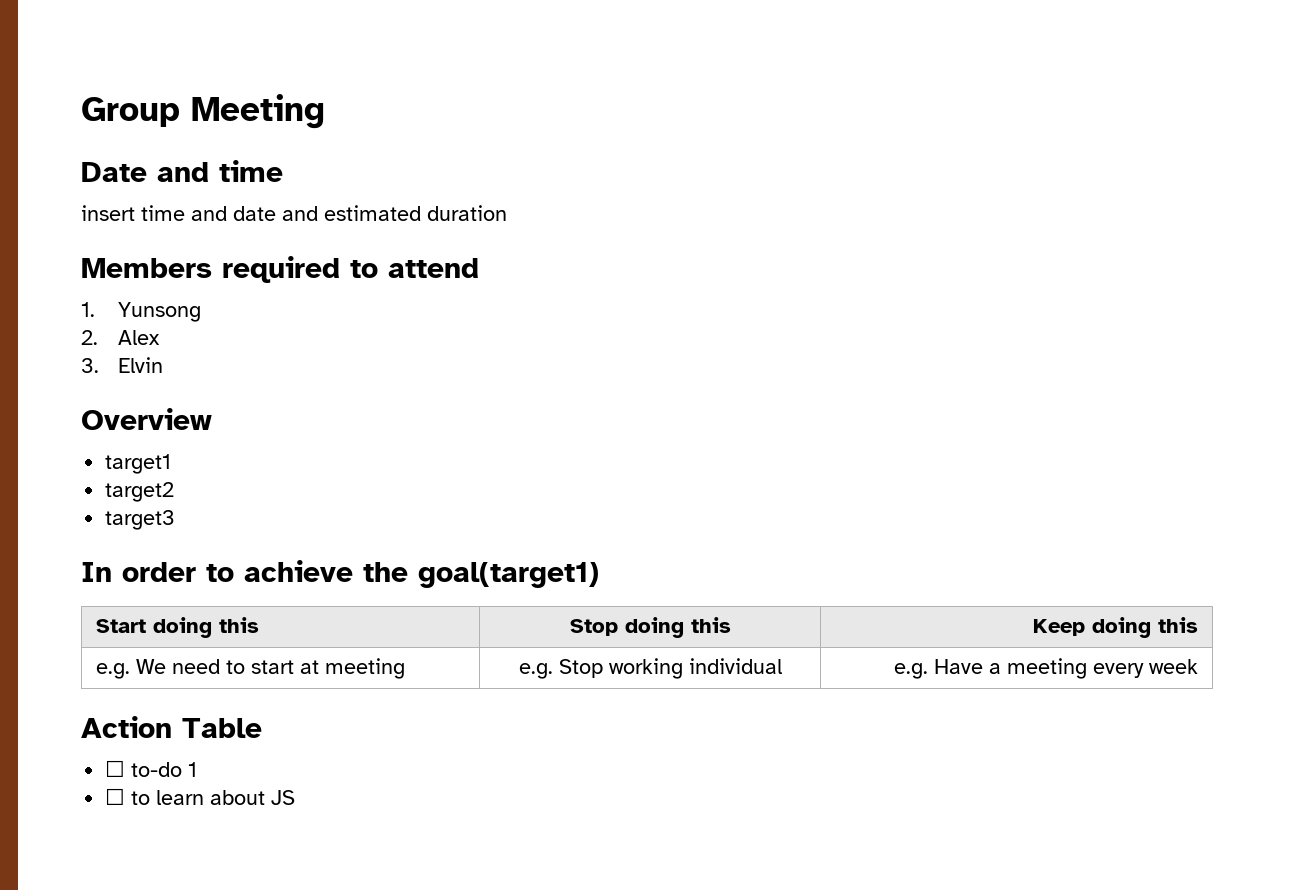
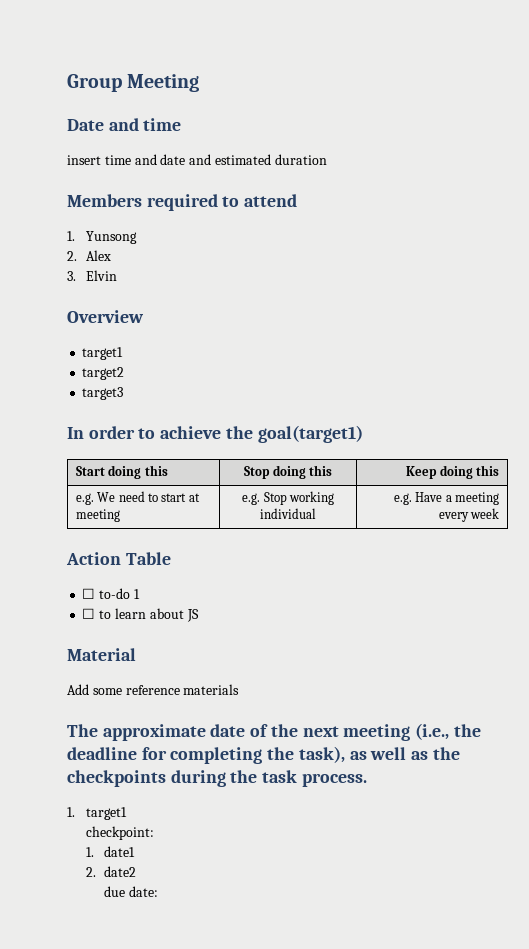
+ Material
+ Add some reference materials
+ The approximate date of the next meeting (i.e., the deadline for completing the task), as well as the checkpoints during the task process.
+ 1. target1
+ checkpoint:
+ 1. date1
+ 2. date2
+ due date:

